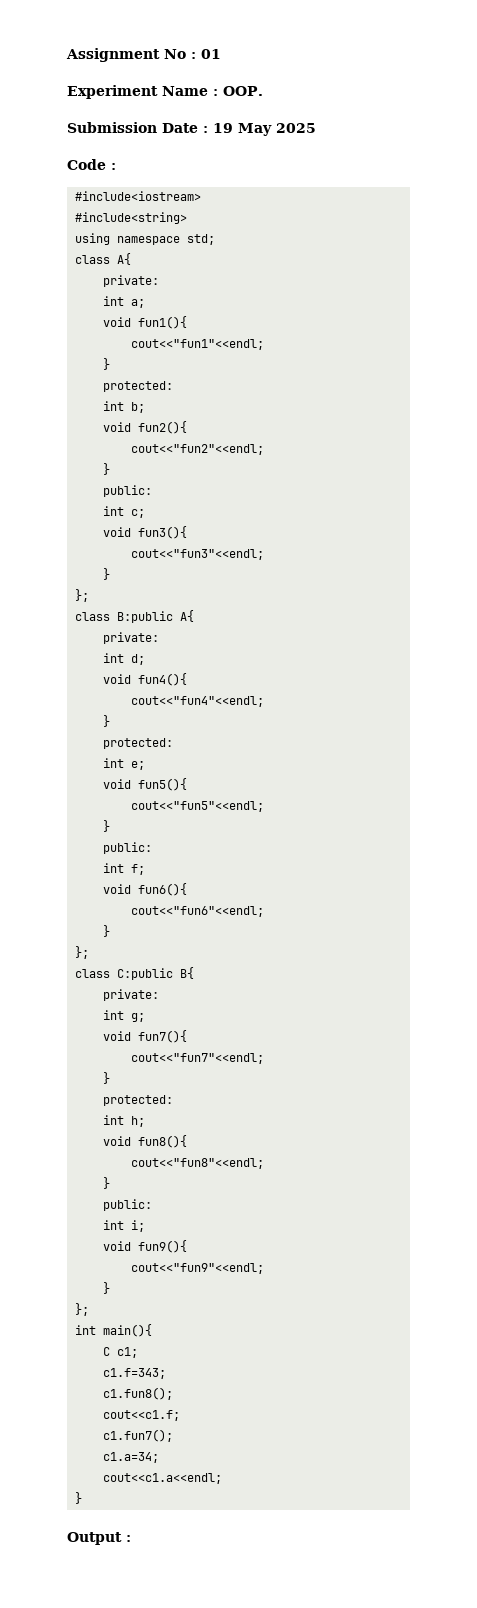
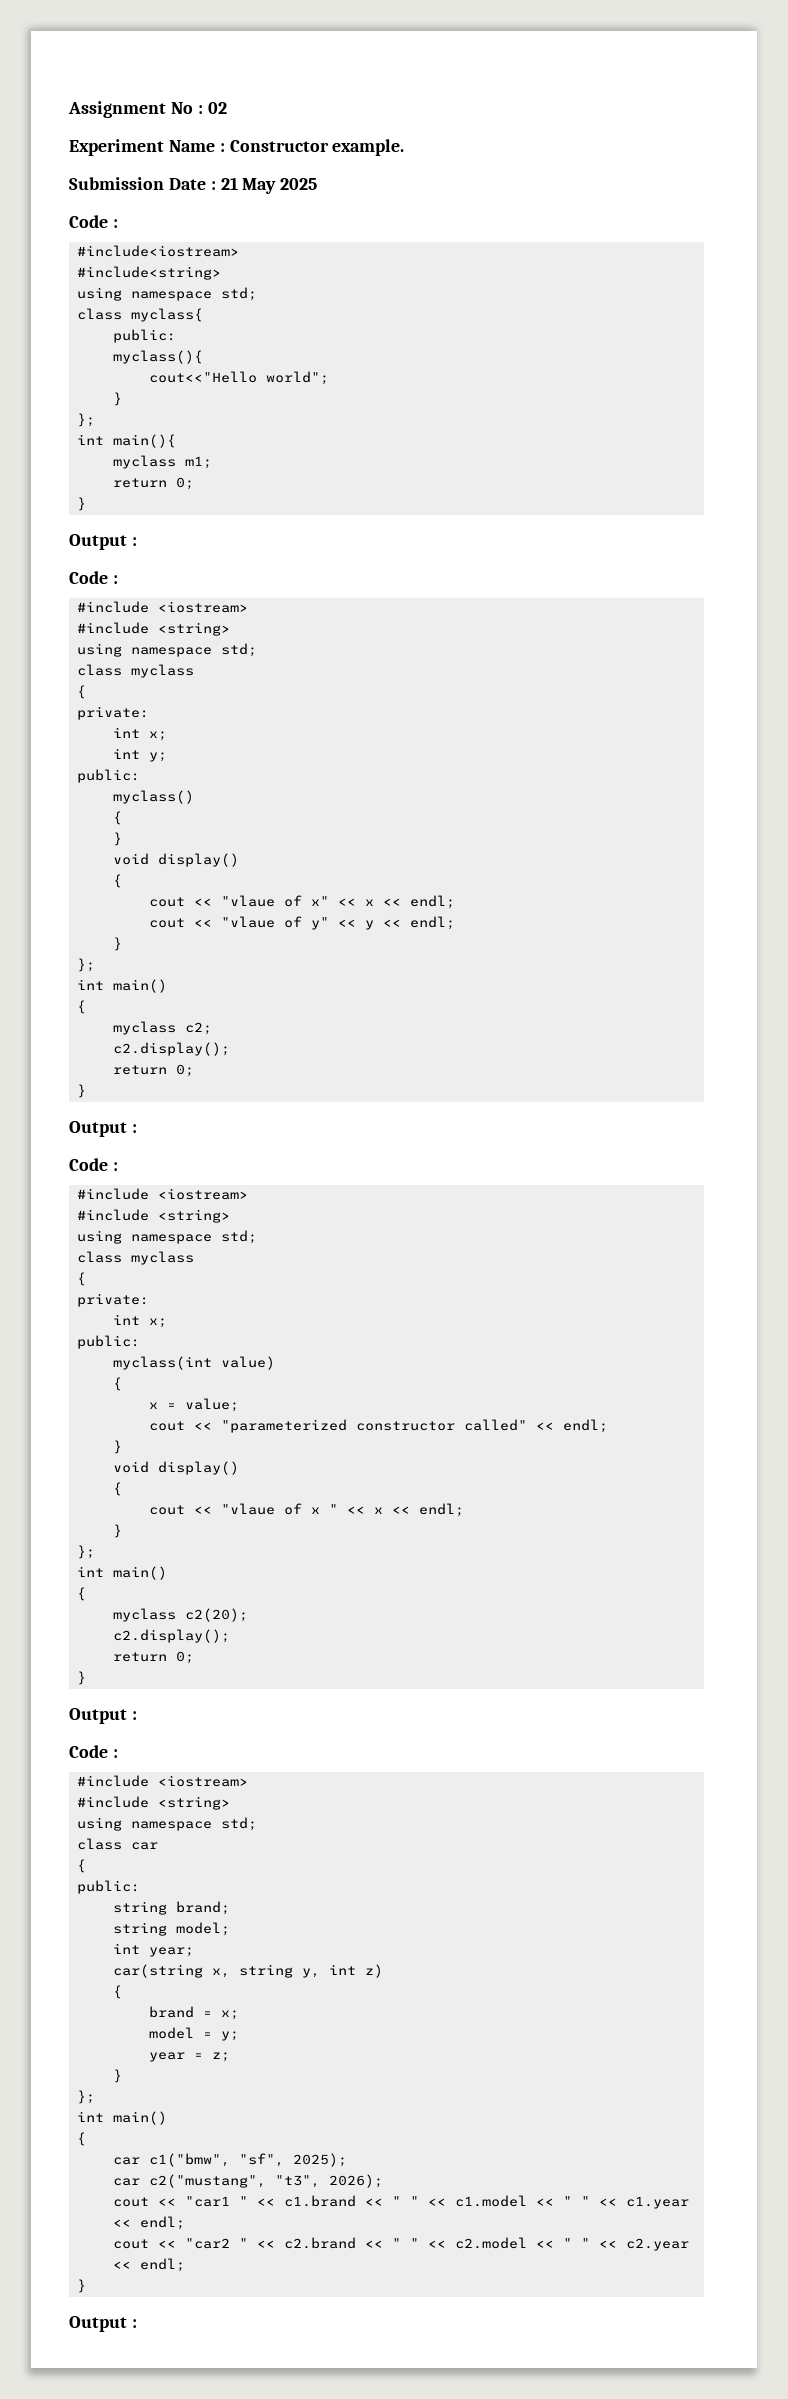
- Assignment No : 01
+ Assignment No : 02
- Experiment Name : OOP.
+ Experiment Name : Constructor example.
- Submission Date : 19 May 2025
+ Submission Date : 21 May 2025
- class A{
- private:
- int a;
- void fun1(){
- cout<<"fun1"<<endl;
- }
- protected:
- int b;
- void fun2(){
- cout<<"fun2"<<endl;
- }
+ class myclass{
  public:
- int c;
- void fun3(){
- cout<<"fun3"<<endl;
- }
- };
- class B:public A{
- private:
- int d;
- void fun4(){
- cout<<"fun4"<<endl;
- }
- protected:
- int e;
- void fun5(){
- cout<<"fun5"<<endl;
- }
- public:
- int f;
- void fun6(){
- cout<<"fun6"<<endl;
- }
- };
- class C:public B{
- private:
- int g;
- void fun7(){
- cout<<"fun7"<<endl;
- }
- protected:
- int h;
- void fun8(){
- cout<<"fun8"<<endl;
- }
- public:
- int i;
- void fun9(){
- cout<<"fun9"<<endl;
+ myclass(){
+ cout<<"Hello world";
  }
  };
  int main(){
- C c1;
- c1.f=343;
- c1.fun8();
- cout<<c1.f;
- c1.fun7();
- c1.a=34;
- cout<<c1.a<<endl;
+ myclass m1;
+ return 0;
+ }
+ Output :
+ Code :
+ #include <iostream>
+ #include <string>
+ using namespace std;
+ class myclass
+ {
+ private:
+ int x;
+ int y;
+ public:
+ myclass()
+ {
+ }
+ void display()
+ {
+ cout << "vlaue of x" << x << endl;
+ cout << "vlaue of y" << y << endl;
+ }
+ };
+ int main()
+ {
+ myclass c2;
+ c2.display();
+ return 0;
+ }
+ Output :
+ Code :
+ #include <iostream>
+ #include <string>
+ using namespace std;
+ class myclass
+ {
+ private:
+ int x;
+ public:
+ myclass(int value)
+ {
+ x = value;
+ cout << "parameterized constructor called" << endl;
+ }
+ void display()
+ {
+ cout << "vlaue of x " << x << endl;
+ }
+ };
+ int main()
+ {
+ myclass c2(20);
+ c2.display();
+ return 0;
+ }
+ Output :
+ Code :
+ #include <iostream>
+ #include <string>
+ using namespace std;
+ class car
+ {
+ public:
+ string brand;
+ string model;
+ int year;
+ car(string x, string y, int z)
+ {
+ brand = x;
+ model = y;
+ year = z;
+ }
+ };
+ int main()
+ {
+ car c1("bmw", "sf", 2025);
+ car c2("mustang", "t3", 2026);
+ cout << "car1 " << c1.brand << " " << c1.model << " " << c1.year << endl;
+ cout << "car2 " << c2.brand << " " << c2.model << " " << c2.year << endl;

